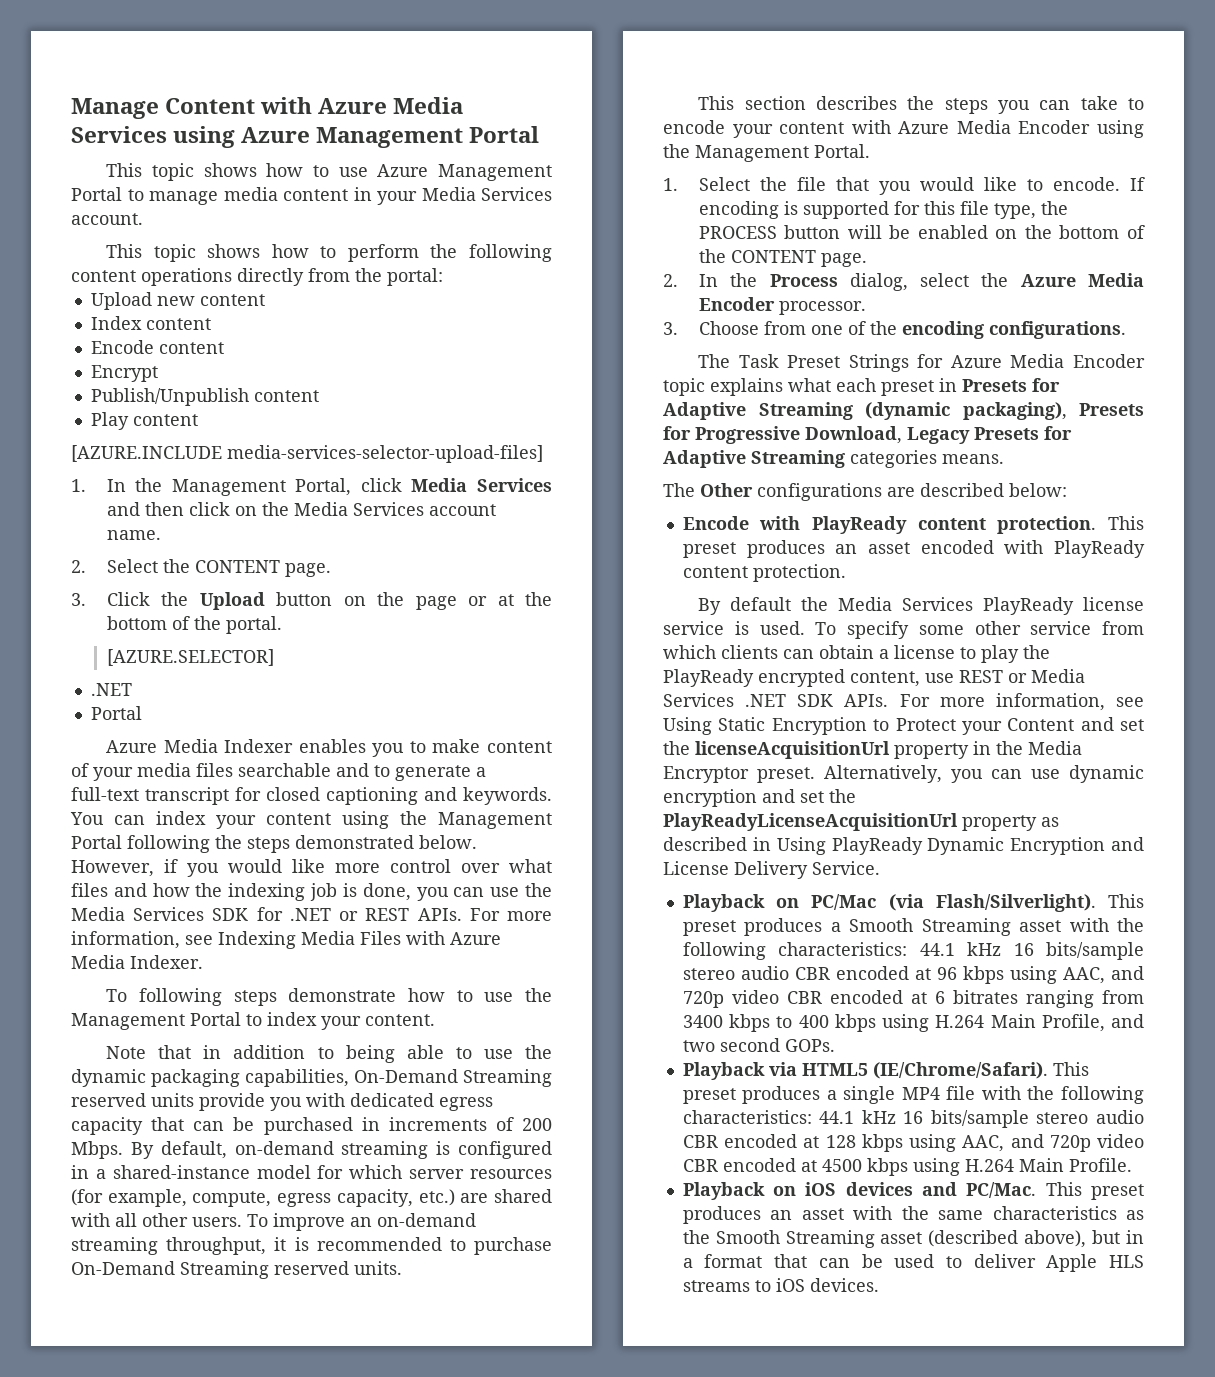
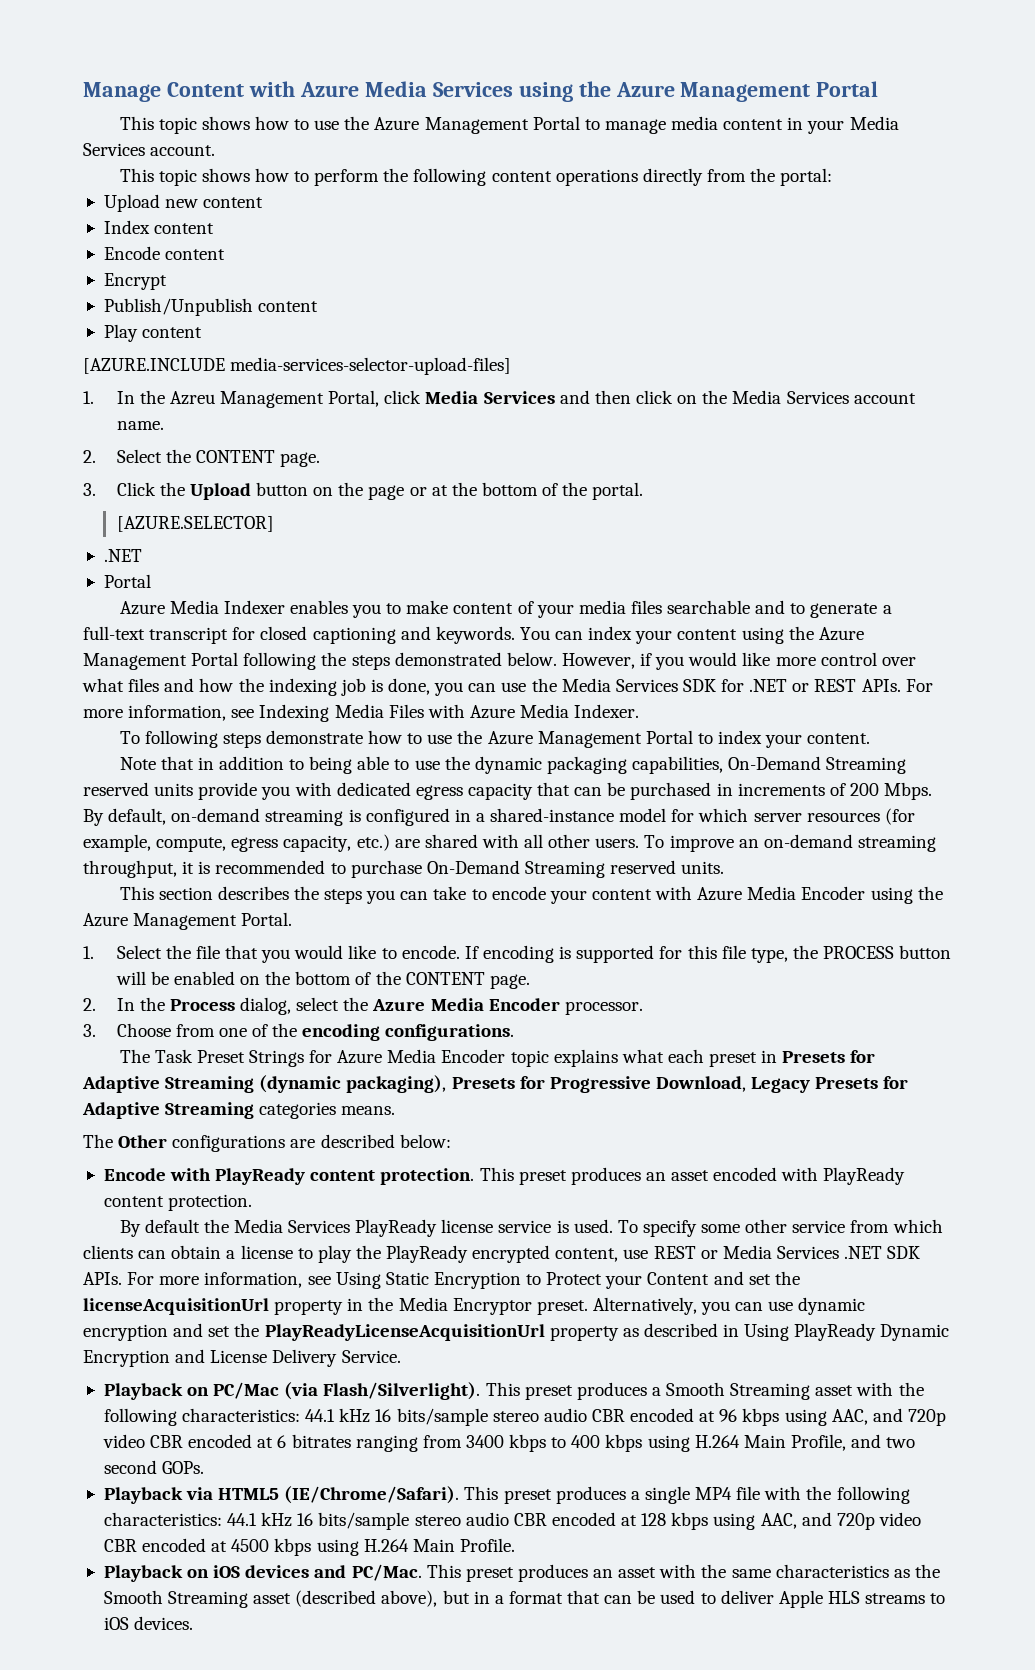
- Manage Content with Azure Media Services using Azure Management Portal
+ Manage Content with Azure Media Services using the Azure Management Portal
- This topic shows how to use Azure Management Portal to manage media content in your Media Services account.
+ This topic shows how to use the Azure Management Portal to manage media content in your Media Services account.
- 1. In the Management Portal, click Media Services and then click on the Media Services account name.
+ 1. In the Azreu Management Portal, click Media Services and then click on the Media Services account name.
- You can index your content using the Management Portal following the steps demonstrated below.
+ You can index your content using the Azure Management Portal following the steps demonstrated below.
- To following steps demonstrate how to use the Management Portal to index your content.
+ To following steps demonstrate how to use the Azure Management Portal to index your content.
- This section describes the steps you can take to encode your content with Azure Media Encoder using the Management Portal.
+ This section describes the steps you can take to encode your content with Azure Media Encoder using the Azure Management Portal.

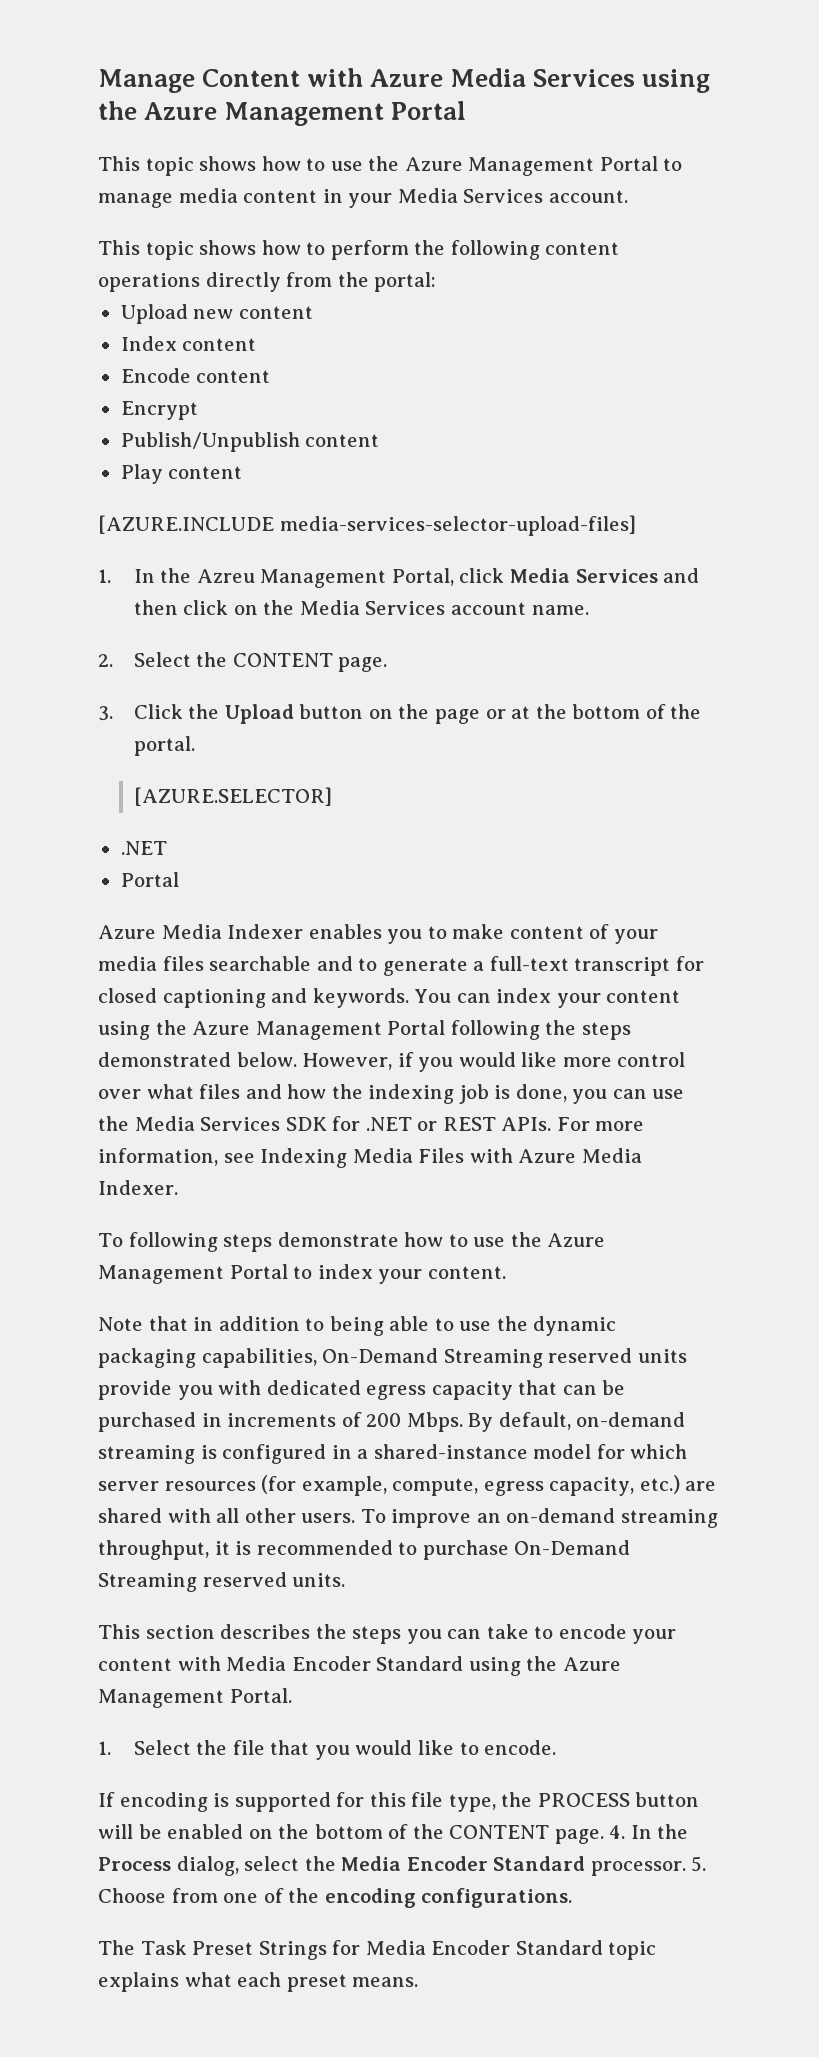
- This section describes the steps you can take to encode your content with Azure Media Encoder using the Azure Management Portal.
+ This section describes the steps you can take to encode your content with Media Encoder Standard using the Azure Management Portal.
- 1. Select the file that you would like to encode. If encoding is supported for this file type, the PROCESS button will be enabled on the bottom of the CONTENT page.
- 2. In the Process dialog, select the Azure Media Encoder processor.
- 3. Choose from one of the encoding configurations.
+ 1. Select the file that you would like to encode.
+ If encoding is supported for this file type, the PROCESS button will be enabled on the bottom of the CONTENT page. 4. In the Process dialog, select the Media Encoder Standard processor. 5. Choose from one of the encoding configurations.
- The Task Preset Strings for Azure Media Encoder topic explains what each preset in Presets for Adaptive Streaming (dynamic packaging), Presets for Progressive Download, Legacy Presets for Adaptive Streaming categories means.
- The Other configurations are described below:
- Encode with PlayReady content protection. This preset produces an asset encoded with PlayReady content protection.
- By default the Media Services PlayReady license service is used. To specify some other service from which clients can obtain a license to play the PlayReady encrypted content, use REST or Media Services .NET SDK APIs. For more information, see Using Static Encryption to Protect your Content and set the licenseAcquisitionUrl property in the Media Encryptor preset. Alternatively, you can use dynamic encryption and set the PlayReadyLicenseAcquisitionUrl property as described in Using PlayReady Dynamic Encryption and License Delivery Service.
- Playback on PC/Mac (via Flash/Silverlight). This preset produces a Smooth Streaming asset with the following characteristics: 44.1 kHz 16 bits/sample stereo audio CBR encoded at 96 kbps using AAC, and 720p video CBR encoded at 6 bitrates ranging from 3400 kbps to 400 kbps using H.264 Main Profile, and two second GOPs.
- Playback via HTML5 (IE/Chrome/Safari). This preset produces a single MP4 file with the following characteristics: 44.1 kHz 16 bits/sample stereo audio CBR encoded at 128 kbps using AAC, and 720p video CBR encoded at 4500 kbps using H.264 Main Profile.
- Playback on iOS devices and PC/Mac. This preset produces an asset with the same characteristics as the Smooth Streaming asset (described above), but in a format that can be used to deliver Apple HLS streams to iOS devices.
+ The Task Preset Strings for Media Encoder Standard topic explains what each preset means.

